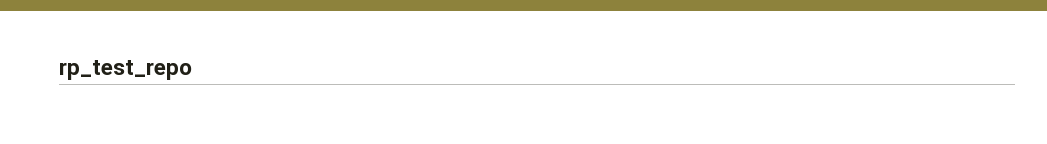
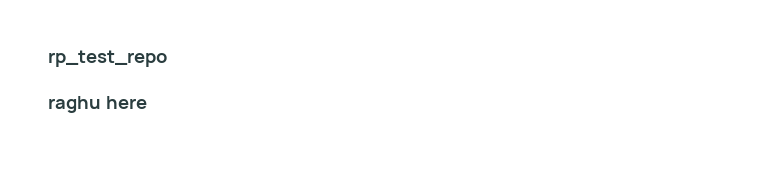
+ raghu here

